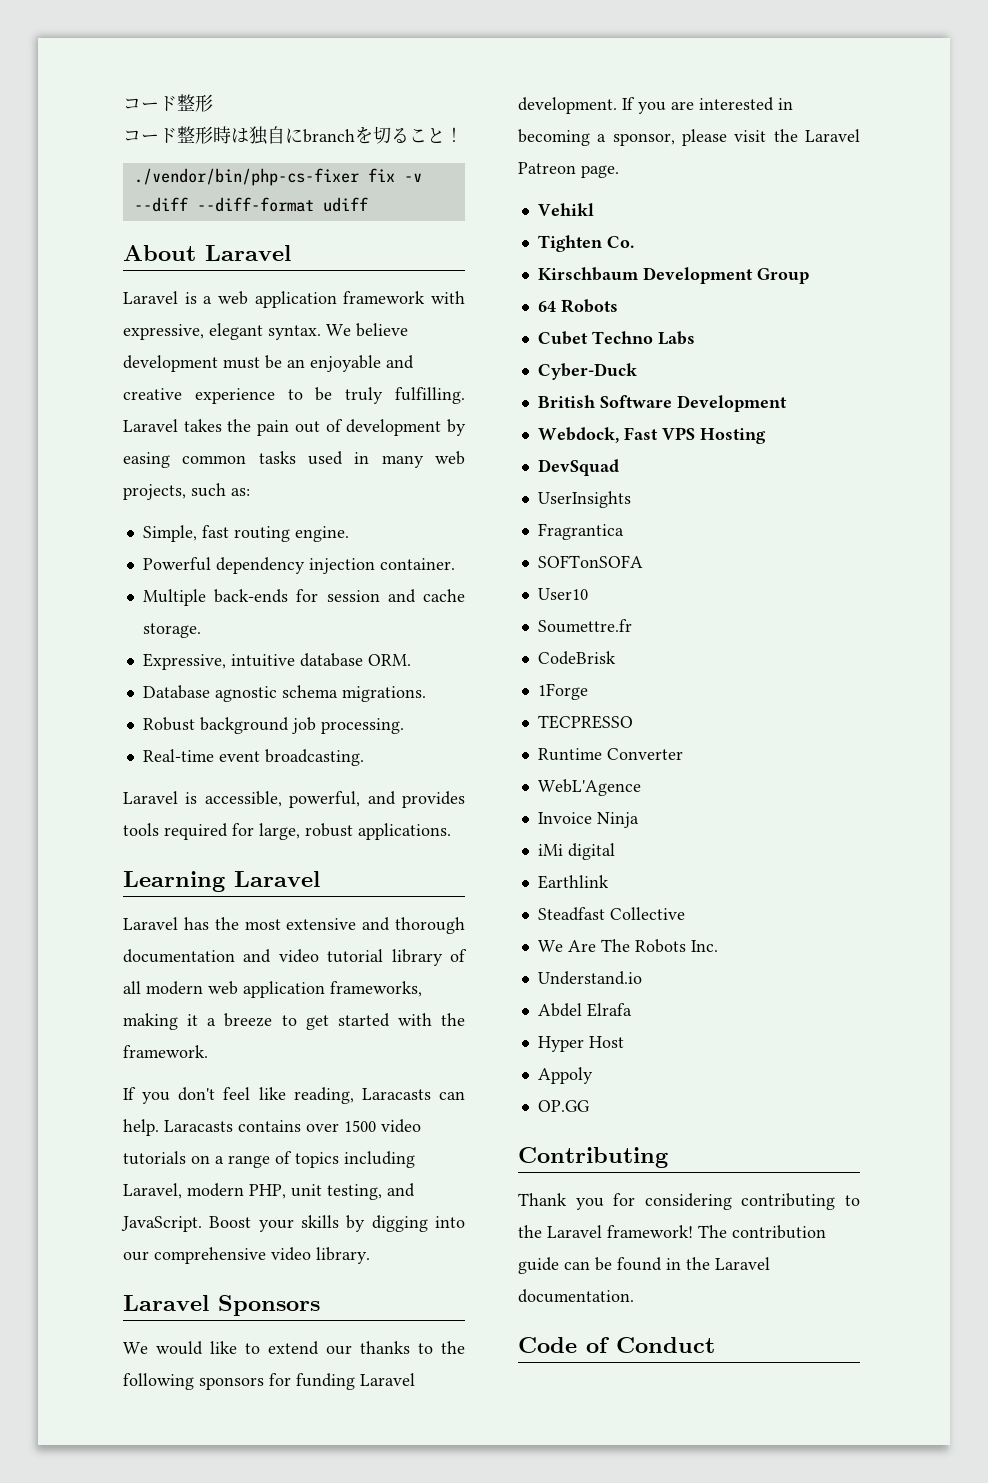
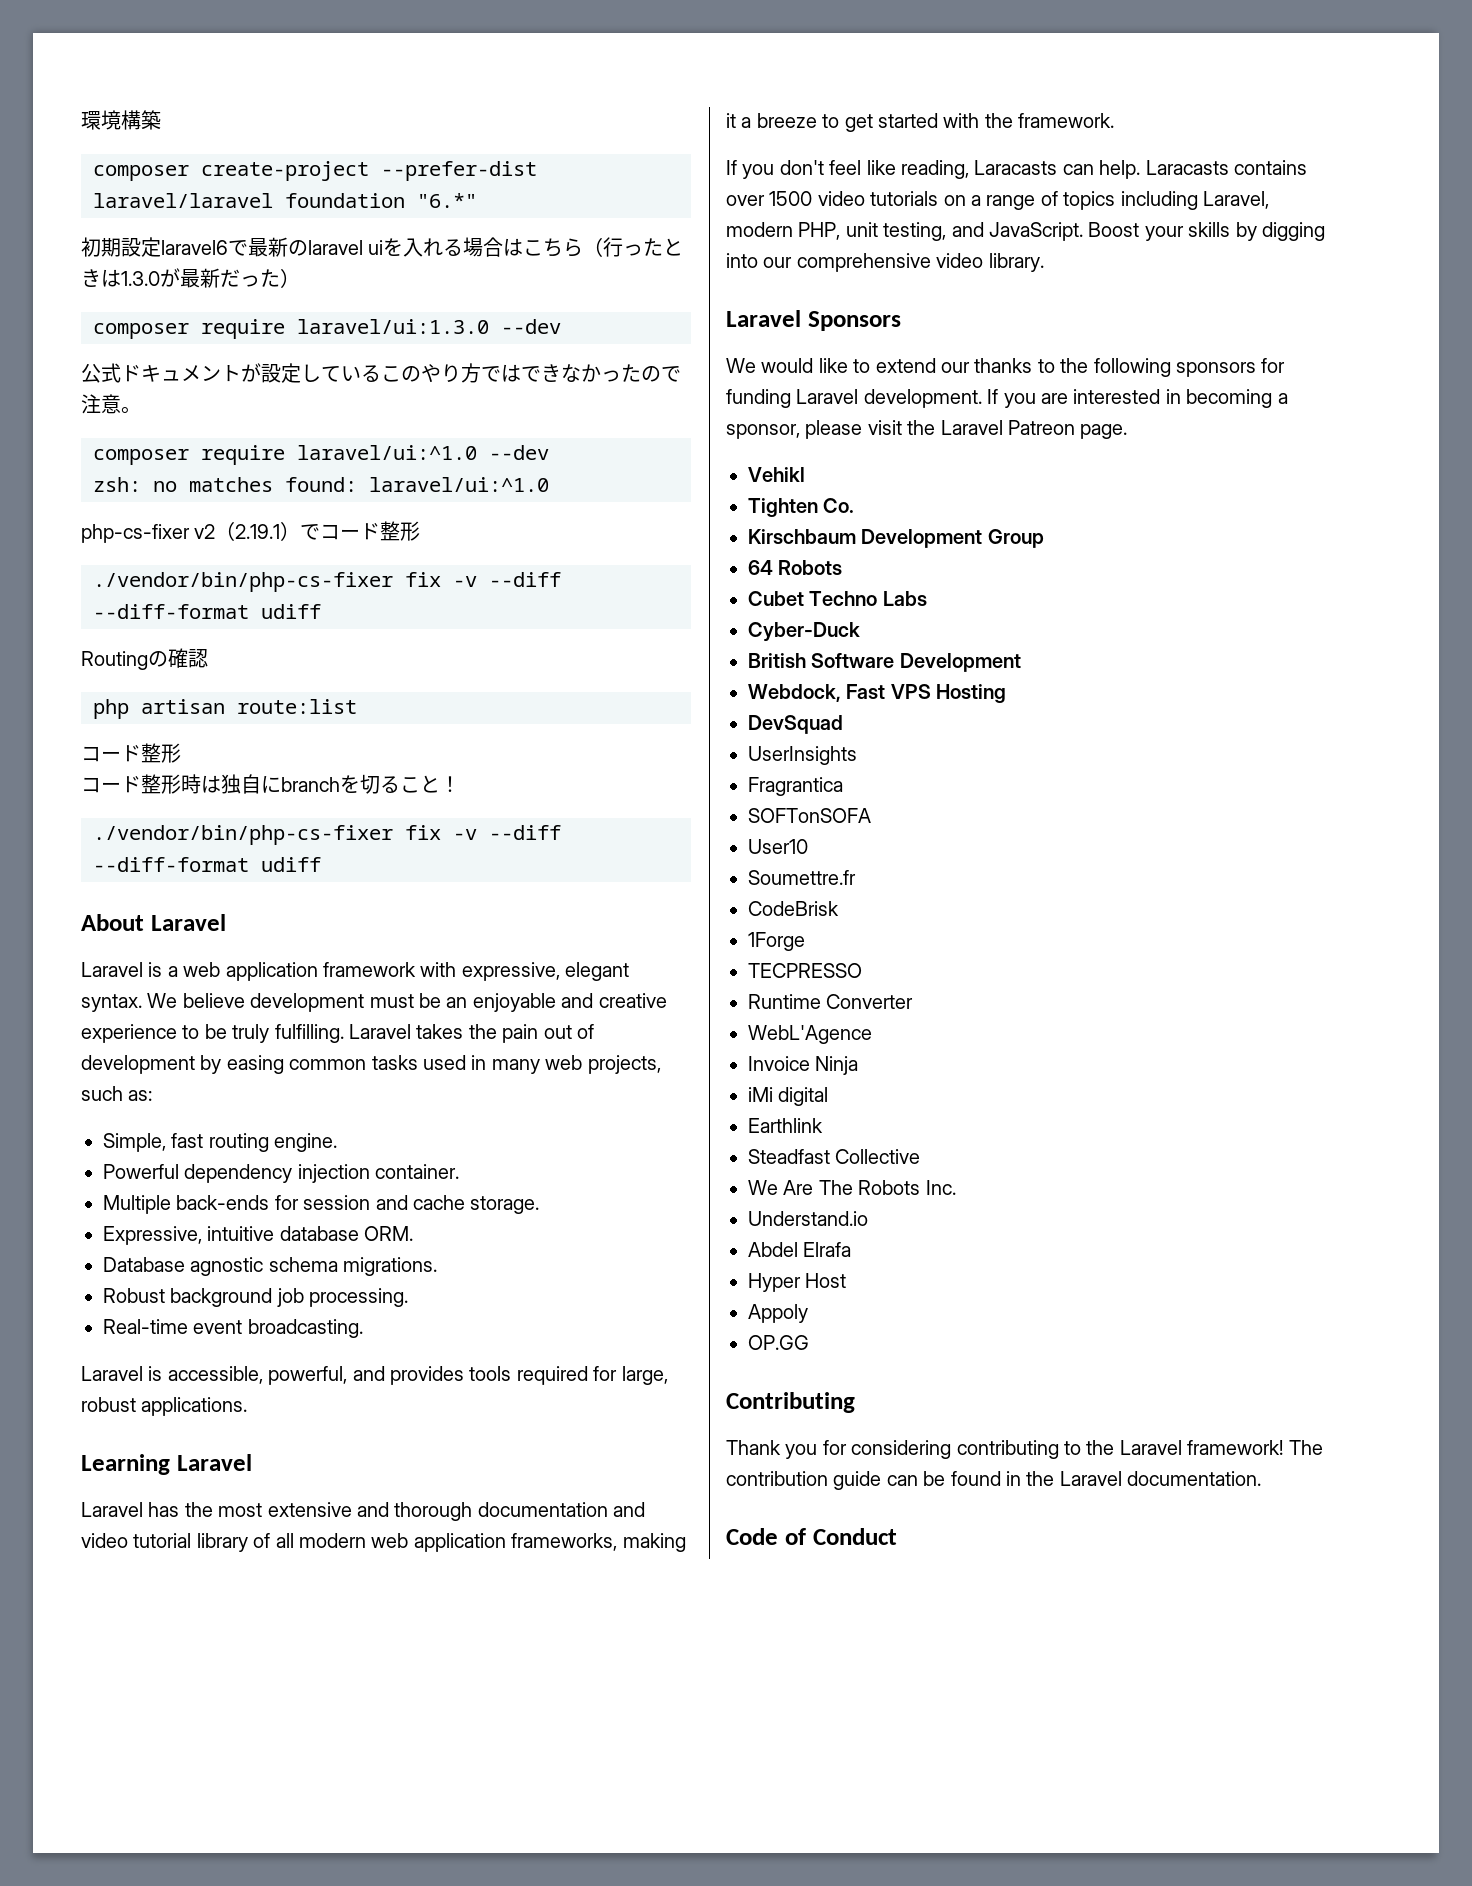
+ 環境構築
+ composer create-project --prefer-dist laravel/laravel foundation "6.*"
+ 初期設定laravel6で最新のlaravel uiを入れる場合はこちら（行ったときは1.3.0が最新だった）
+ composer require laravel/ui:1.3.0 --dev
+ 公式ドキュメントが設定しているこのやり方ではできなかったので注意。
+ composer require laravel/ui:^1.0 --dev
+ zsh: no matches found: laravel/ui:^1.0
+ php-cs-fixer v2（2.19.1）でコード整形
+ ./vendor/bin/php-cs-fixer fix -v --diff --diff-format udiff
+ Routingの確認
+ php artisan route:list

